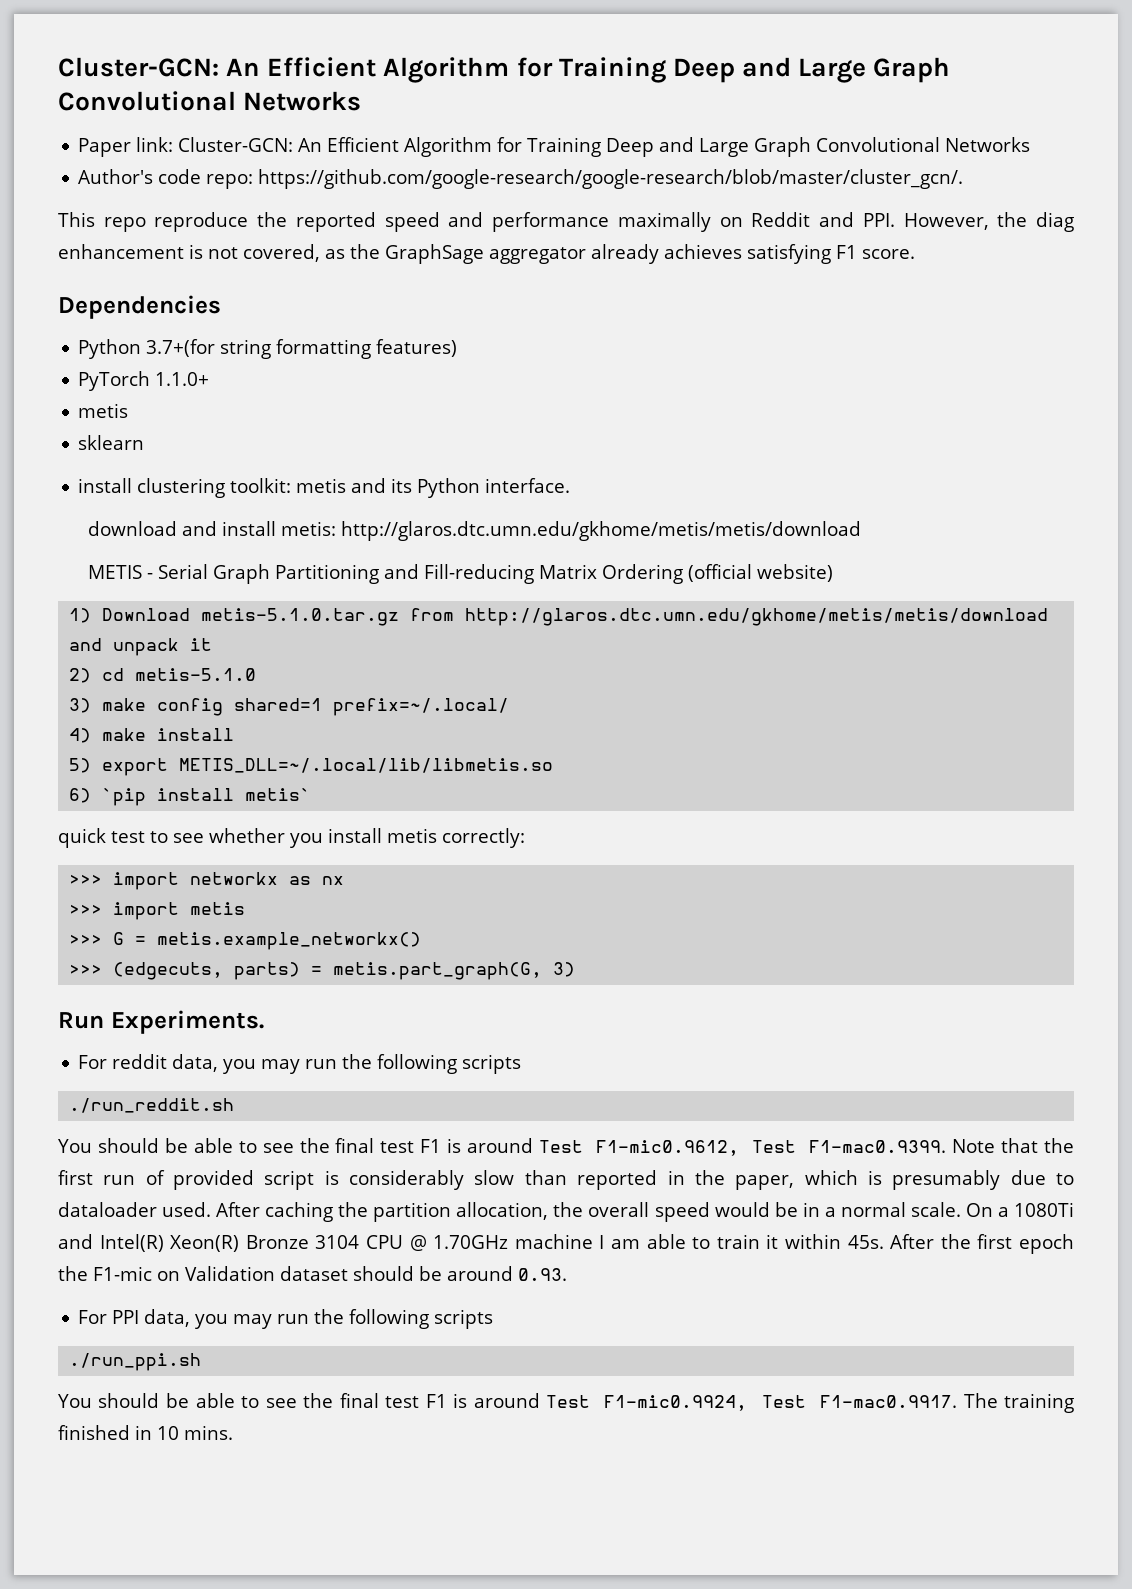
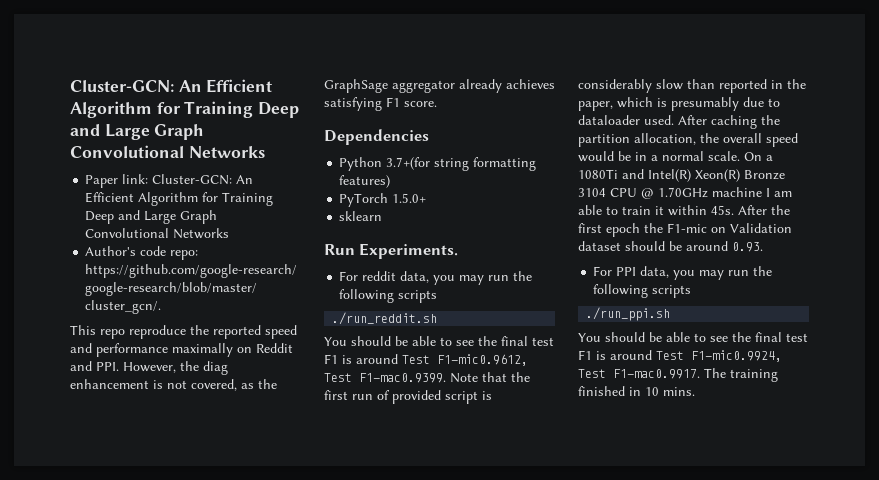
- PyTorch 1.1.0+
- metis
+ PyTorch 1.5.0+
- install clustering toolkit: metis and its Python interface.
- download and install metis: http://glaros.dtc.umn.edu/gkhome/metis/metis/download
- METIS - Serial Graph Partitioning and Fill-reducing Matrix Ordering (official website)
- 1) Download metis-5.1.0.tar.gz from http://glaros.dtc.umn.edu/gkhome/metis/metis/download and unpack it
- 2) cd metis-5.1.0
- 3) make config shared=1 prefix=~/.local/
- 4) make install
- 5) export METIS_DLL=~/.local/lib/libmetis.so
- 6) `pip install metis`
- quick test to see whether you install metis correctly:
- >>> import networkx as nx
- >>> import metis
- >>> G = metis.example_networkx()
- >>> (edgecuts, parts) = metis.part_graph(G, 3)

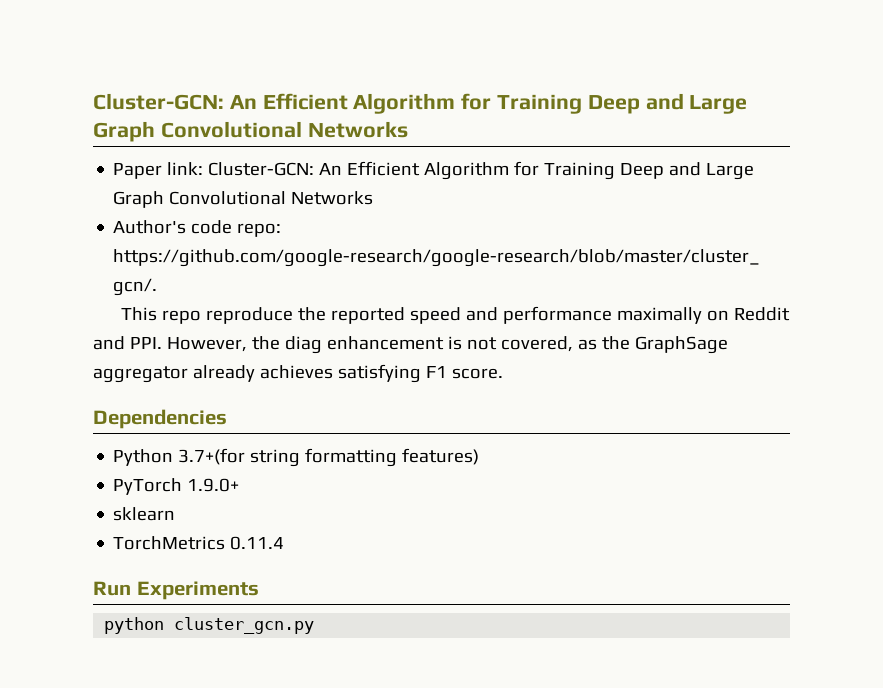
- PyTorch 1.5.0+
+ PyTorch 1.9.0+
+ TorchMetrics 0.11.4
- Run Experiments.
- For reddit data, you may run the following scripts
- ./run_reddit.sh
- You should be able to see the final test F1 is around Test F1-mic0.9612, Test F1-mac0.9399. Note that the first run of provided script is considerably slow than reported in the paper, which is presumably due to dataloader used. After caching the partition allocation, the overall speed would be in a normal scale. On a 1080Ti and Intel(R) Xeon(R) Bronze 3104 CPU @ 1.70GHz machine I am able to train it within 45s. After the first epoch the F1-mic on Validation dataset should be around 0.93.
- For PPI data, you may run the following scripts
- ./run_ppi.sh
- You should be able to see the final test F1 is around Test F1-mic0.9924, Test F1-mac0.9917. The training finished in 10 mins.
+ Run Experiments
+ python cluster_gcn.py

